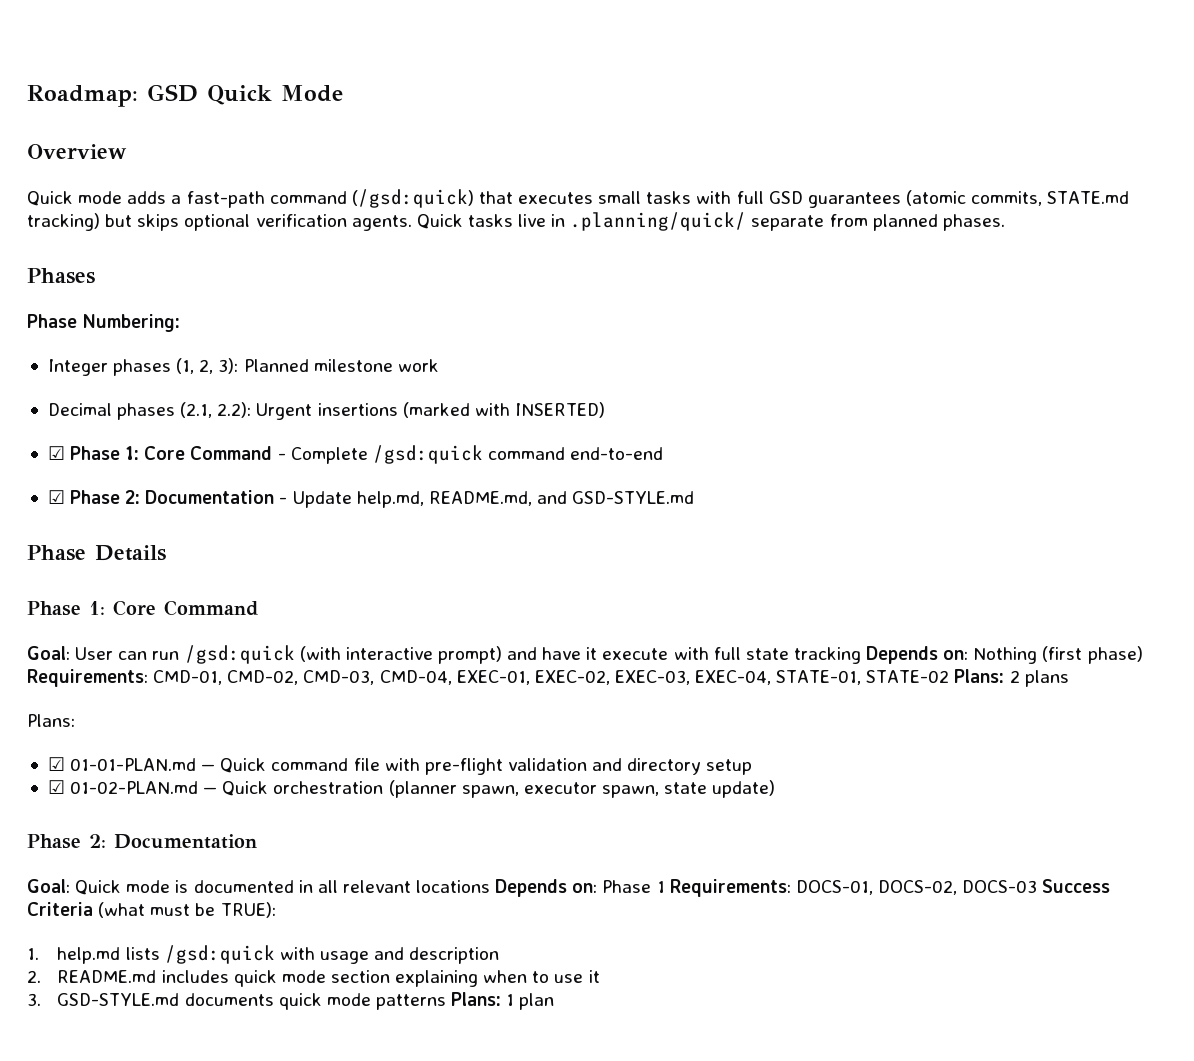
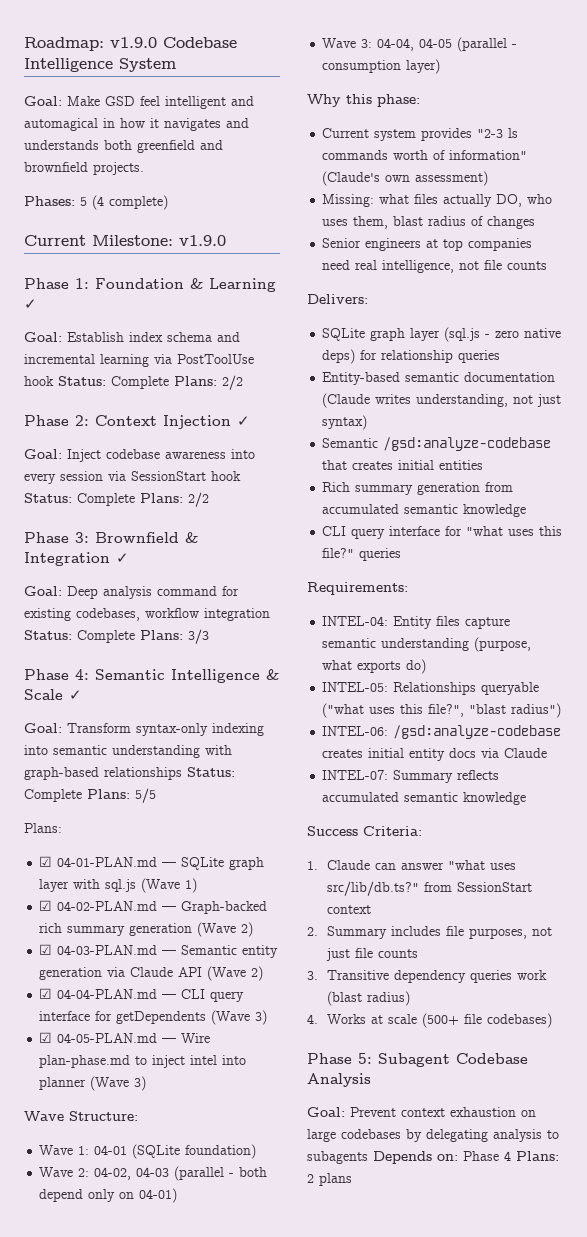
- Roadmap: GSD Quick Mode
- Overview
- Quick mode adds a fast-path command (/gsd:quick) that executes small tasks with full GSD guarantees (atomic commits, STATE.md tracking) but skips optional verification agents. Quick tasks live in .planning/quick/ separate from planned phases.
- Phases
- Phase Numbering:
- Integer phases (1, 2, 3): Planned milestone work
- Decimal phases (2.1, 2.2): Urgent insertions (marked with INSERTED)
- ☑ Phase 1: Core Command - Complete /gsd:quick command end-to-end
- ☑ Phase 2: Documentation - Update help.md, README.md, and GSD-STYLE.md
- Phase Details
- Phase 1: Core Command
- Goal: User can run /gsd:quick (with interactive prompt) and have it execute with full state tracking Depends on: Nothing (first phase) Requirements: CMD-01, CMD-02, CMD-03, CMD-04, EXEC-01, EXEC-02, EXEC-03, EXEC-04, STATE-01, STATE-02 Plans: 2 plans
+ Roadmap: v1.9.0 Codebase Intelligence System
+ Goal: Make GSD feel intelligent and automagical in how it navigates and understands both greenfield and brownfield projects.
+ Phases: 5 (4 complete)
+ Current Milestone: v1.9.0
+ Phase 1: Foundation & Learning ✓
+ Goal: Establish index schema and incremental learning via PostToolUse hook Status: Complete Plans: 2/2
+ Phase 2: Context Injection ✓
+ Goal: Inject codebase awareness into every session via SessionStart hook Status: Complete Plans: 2/2
+ Phase 3: Brownfield & Integration ✓
+ Goal: Deep analysis command for existing codebases, workflow integration Status: Complete Plans: 3/3
+ Phase 4: Semantic Intelligence & Scale ✓
+ Goal: Transform syntax-only indexing into semantic understanding with graph-based relationships Status: Complete Plans: 5/5
  Plans:
- ☑ 01-01-PLAN.md — Quick command file with pre-flight validation and directory setup
- ☑ 01-02-PLAN.md — Quick orchestration (planner spawn, executor spawn, state update)
- Phase 2: Documentation
- Goal: Quick mode is documented in all relevant locations Depends on: Phase 1 Requirements: DOCS-01, DOCS-02, DOCS-03 Success Criteria (what must be TRUE):
- 1. help.md lists /gsd:quick with usage and description
- 2. README.md includes quick mode section explaining when to use it
- 3. GSD-STYLE.md documents quick mode patterns Plans: 1 plan
+ ☑ 04-01-PLAN.md — SQLite graph layer with sql.js (Wave 1)
+ ☑ 04-02-PLAN.md — Graph-backed rich summary generation (Wave 2)
+ ☑ 04-03-PLAN.md — Semantic entity generation via Claude API (Wave 2)
+ ☑ 04-04-PLAN.md — CLI query interface for getDependents (Wave 3)
+ ☑ 04-05-PLAN.md — Wire plan-phase.md to inject intel into planner (Wave 3)
+ Wave Structure:
+ Wave 1: 04-01 (SQLite foundation)
+ Wave 2: 04-02, 04-03 (parallel - both depend only on 04-01)
+ Wave 3: 04-04, 04-05 (parallel - consumption layer)
+ Why this phase:
+ Current system provides "2-3 ls commands worth of information" (Claude's own assessment)
+ Missing: what files actually DO, who uses them, blast radius of changes
+ Senior engineers at top companies need real intelligence, not file counts
+ Delivers:
+ SQLite graph layer (sql.js - zero native deps) for relationship queries
+ Entity-based semantic documentation (Claude writes understanding, not just syntax)
+ Semantic /gsd:analyze-codebase that creates initial entities
+ Rich summary generation from accumulated semantic knowledge
+ CLI query interface for "what uses this file?" queries
+ Requirements:
+ INTEL-04: Entity files capture semantic understanding (purpose, what exports do)
+ INTEL-05: Relationships queryable ("what uses this file?", "blast radius")
+ INTEL-06: /gsd:analyze-codebase creates initial entity docs via Claude
+ INTEL-07: Summary reflects accumulated semantic knowledge
+ Success Criteria:
+ 1. Claude can answer "what uses src/lib/db.ts?" from SessionStart context
+ 2. Summary includes file purposes, not just file counts
+ 3. Transitive dependency queries work (blast radius)
+ 4. Works at scale (500+ file codebases)
+ Phase 5: Subagent Codebase Analysis
+ Goal: Prevent context exhaustion on large codebases by delegating analysis to subagents Depends on: Phase 4 Plans: 2 plans

